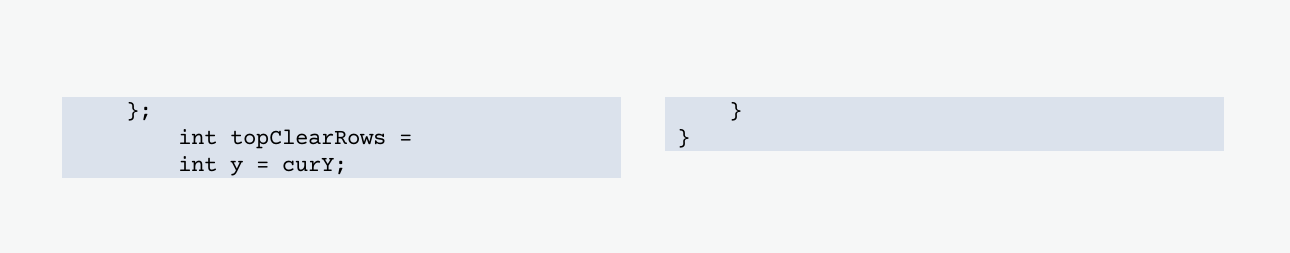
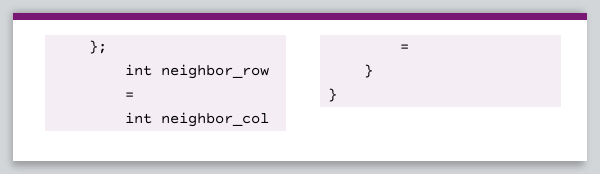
- int topClearRows =
+ int neighbor_row =
- int y = curY;
+ int neighbor_col =

